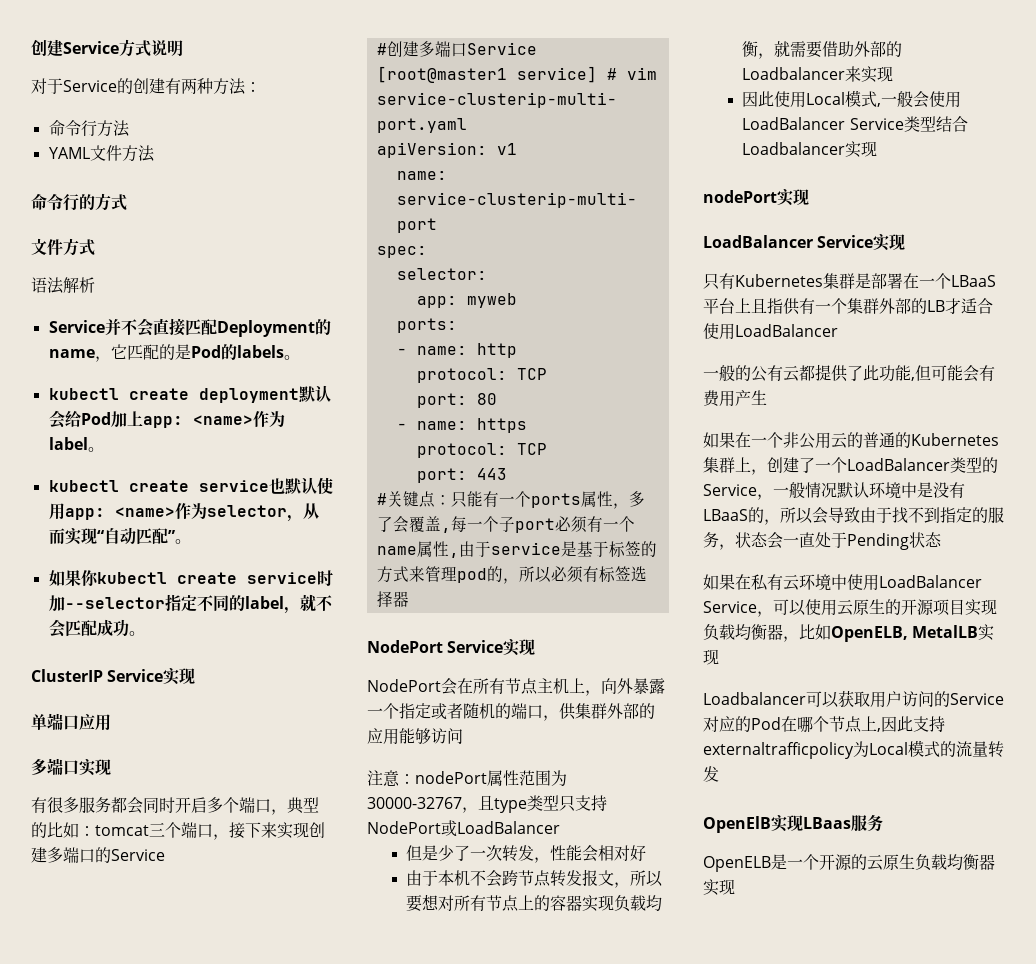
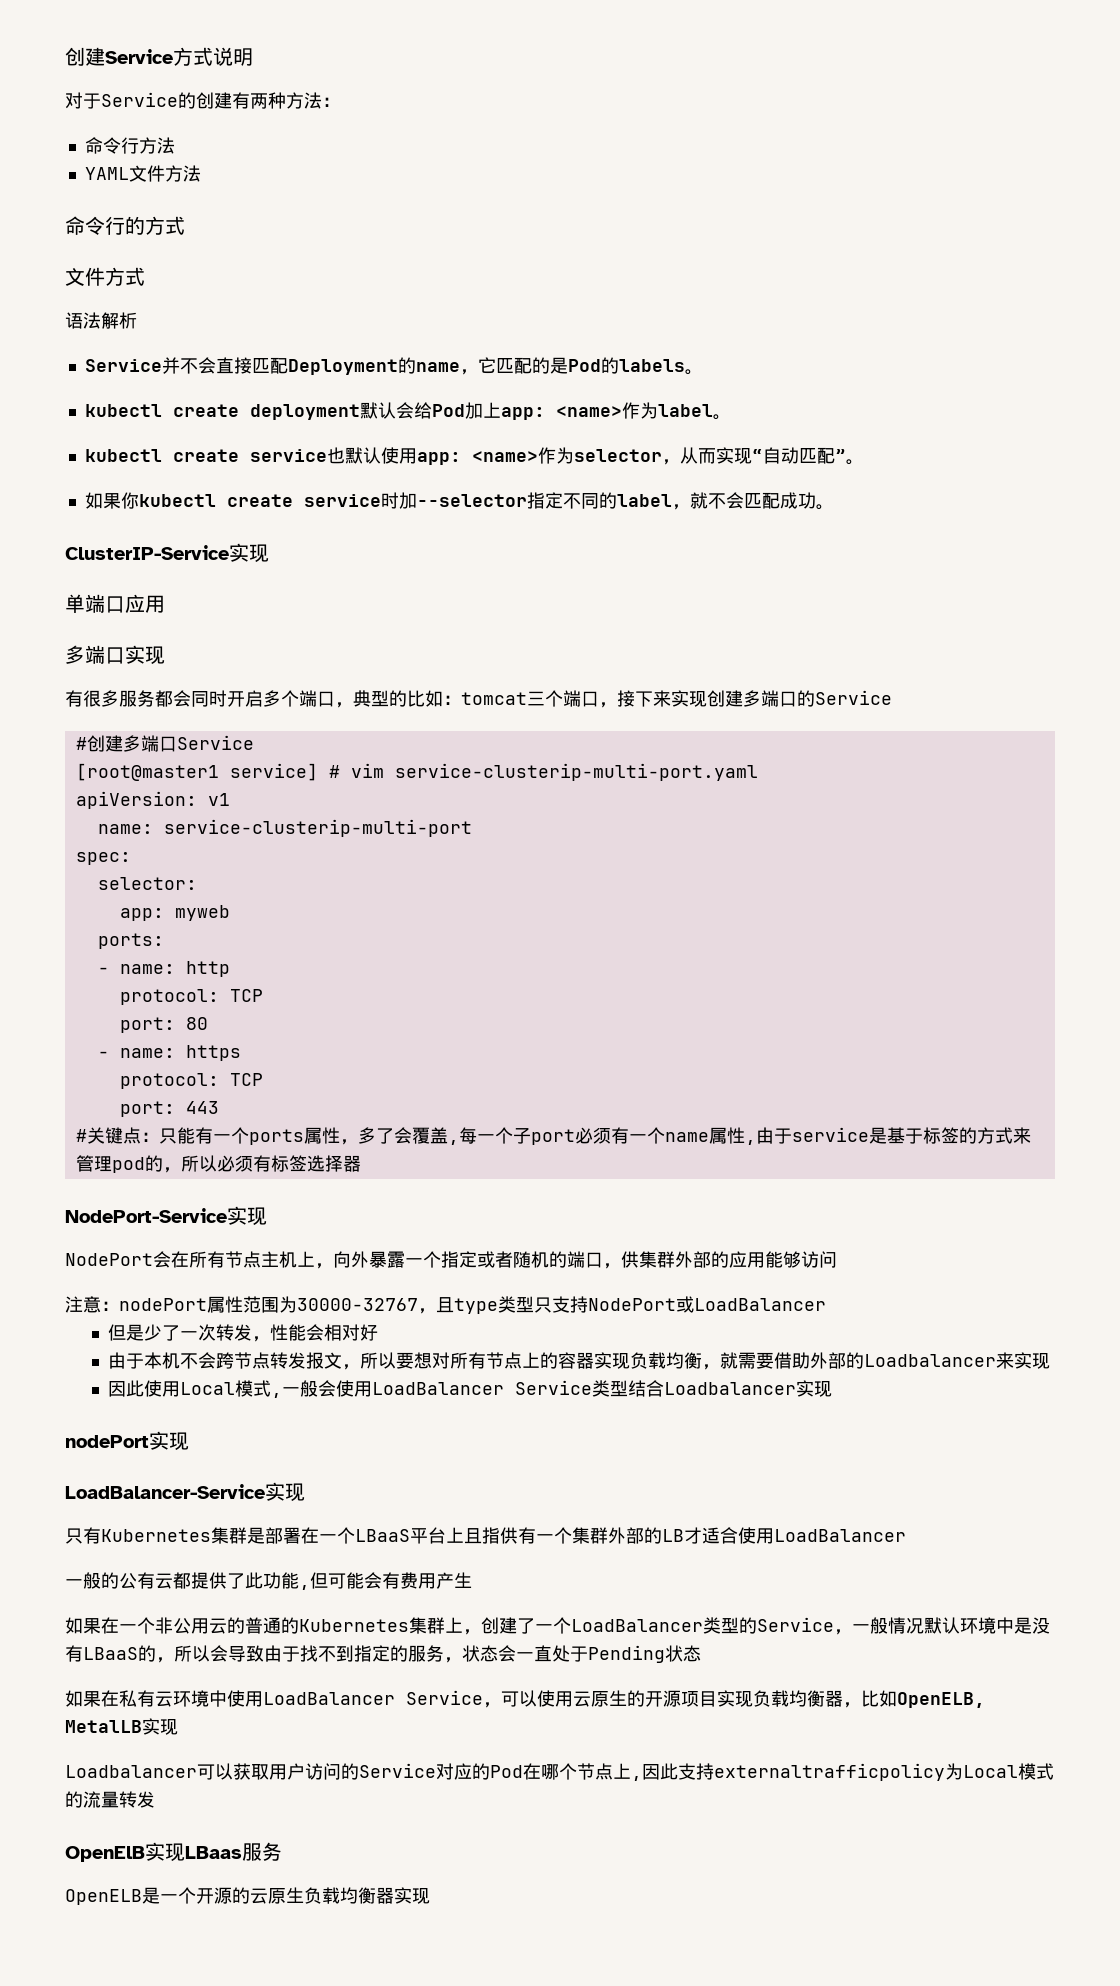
- ClusterIP Service实现
+ ClusterIP-Service实现
- NodePort Service实现
+ NodePort-Service实现
- LoadBalancer Service实现
+ LoadBalancer-Service实现

